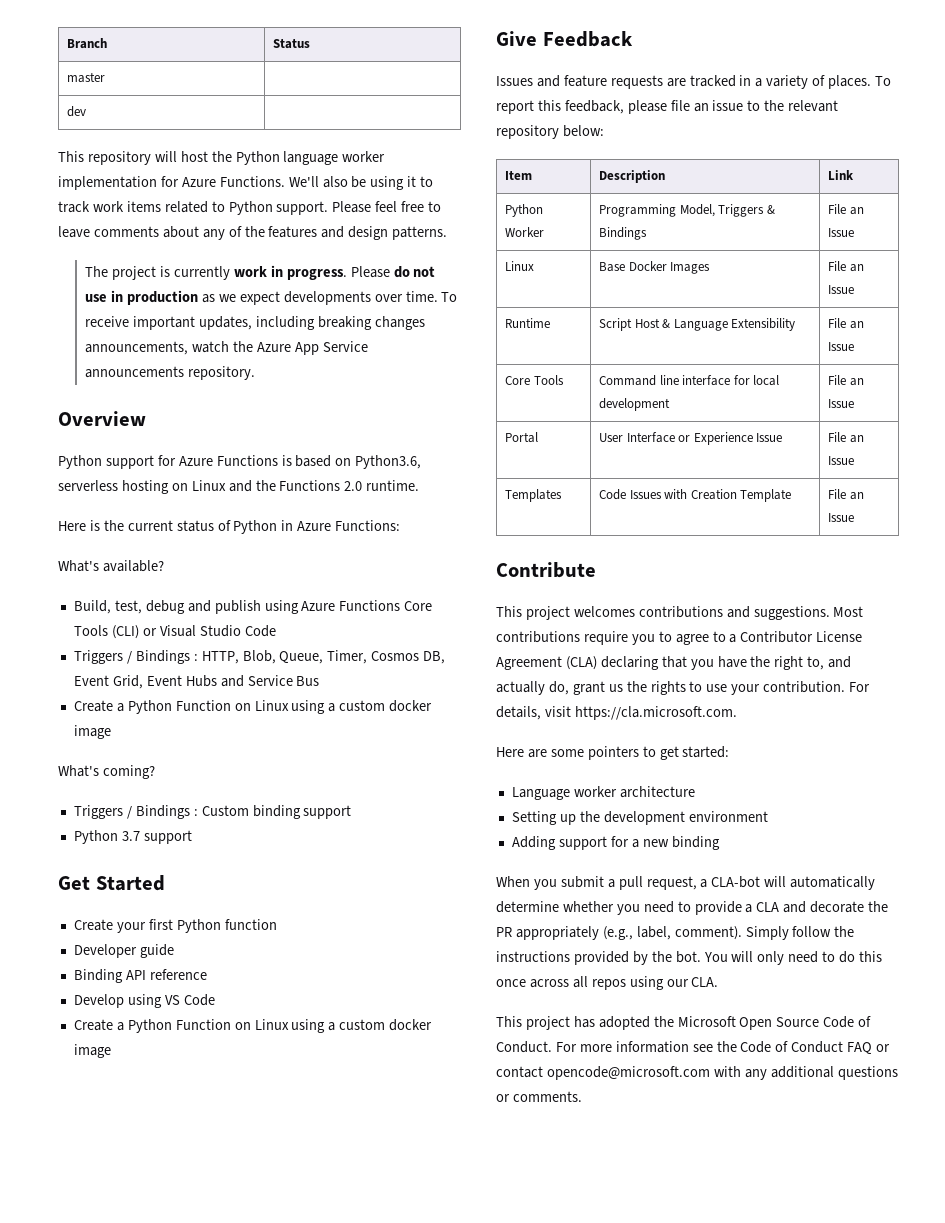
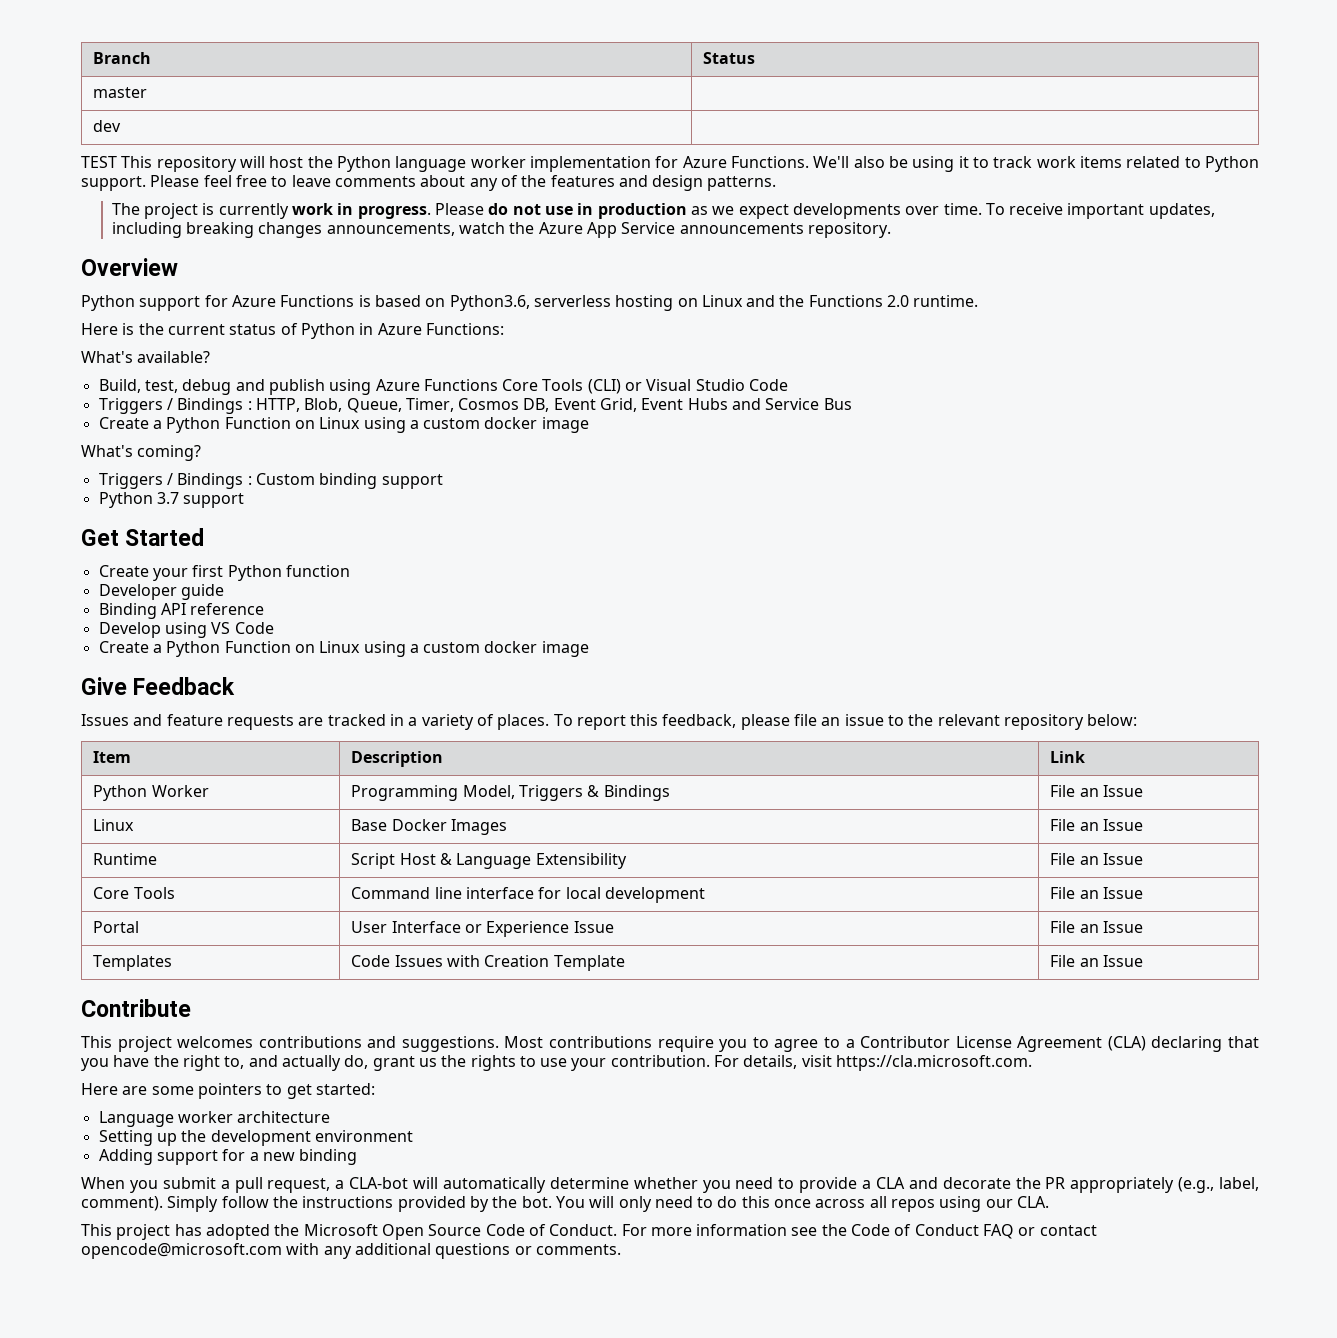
- This repository will host the Python language worker implementation for Azure Functions.
+ TEST This repository will host the Python language worker implementation for Azure Functions.

